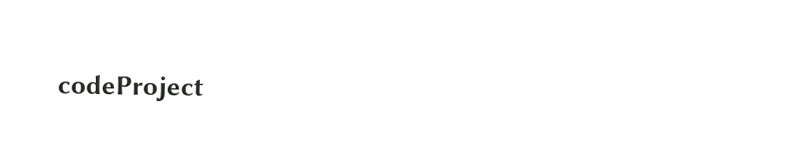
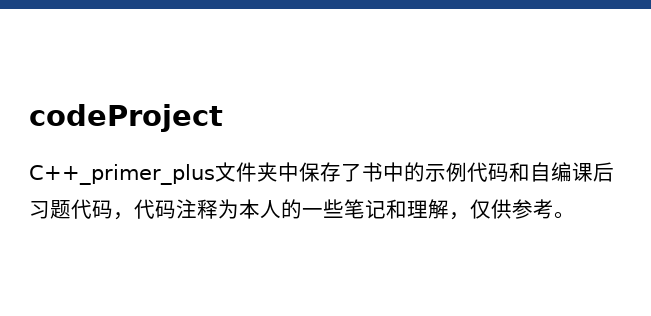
+ C++_primer_plus文件夹中保存了书中的示例代码和自编课后习题代码，代码注释为本人的一些笔记和理解，仅供参考。

